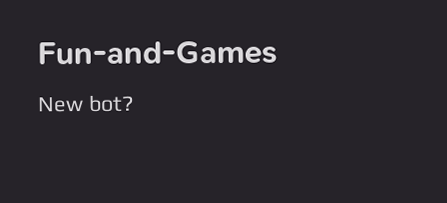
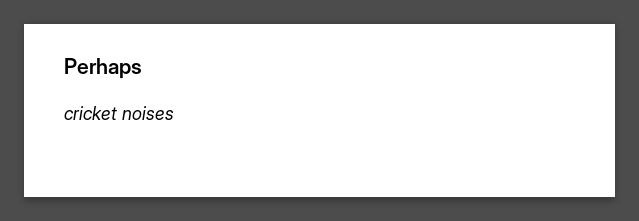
- Fun-and-Games
- New bot?
+ Perhaps
+ cricket noises

